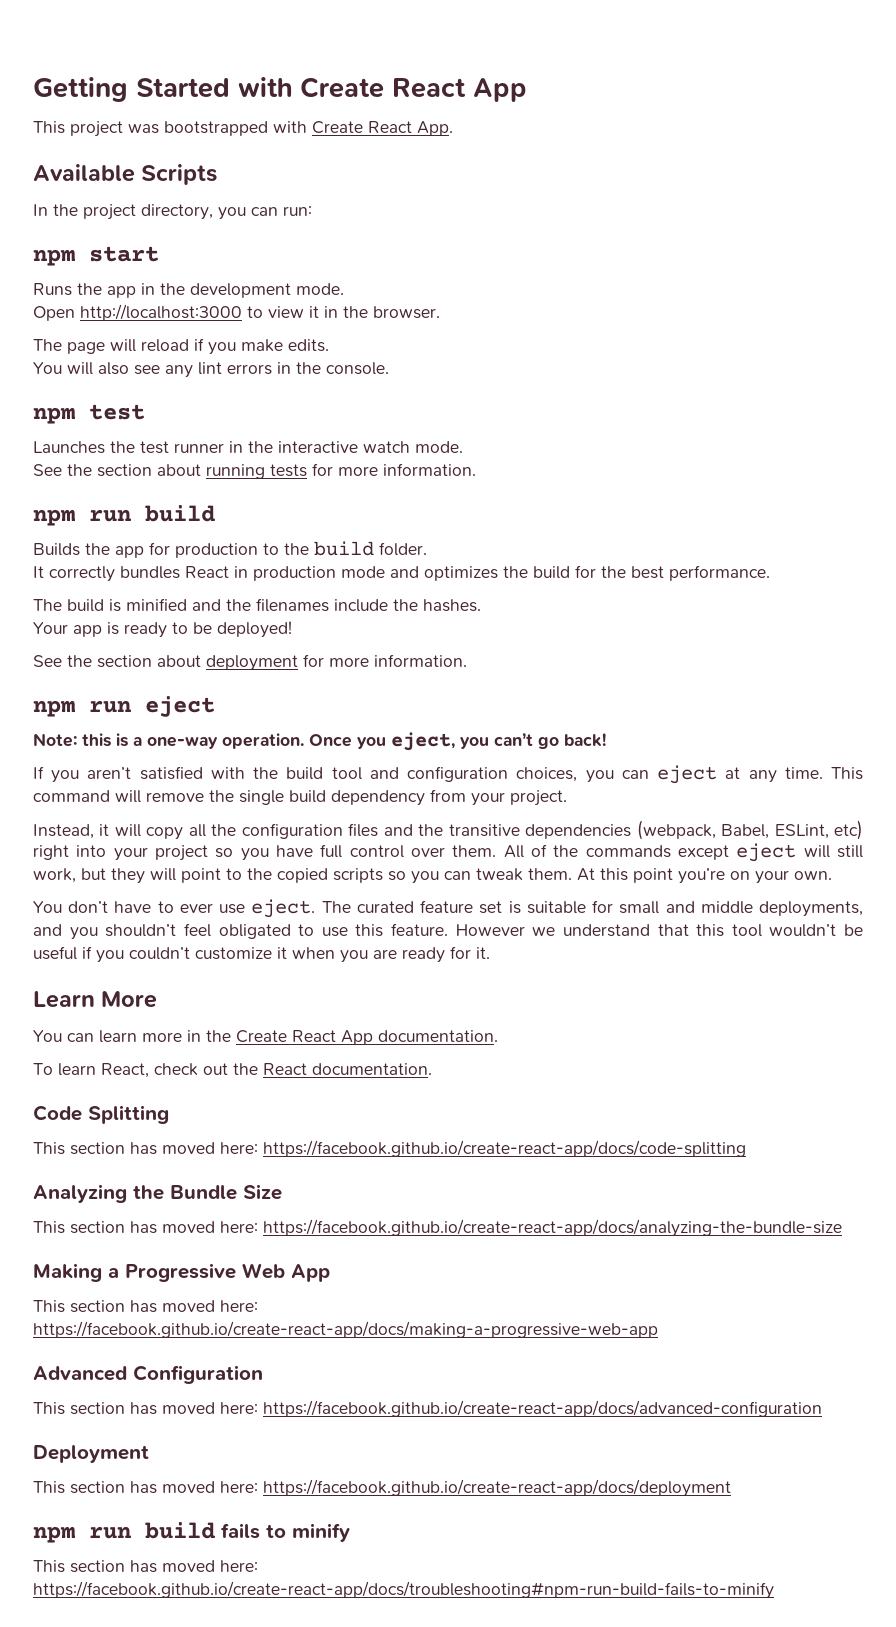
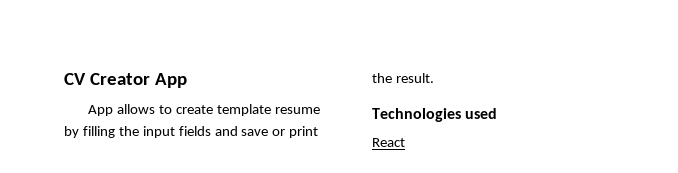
- Getting Started with Create React App
- This project was bootstrapped with Create React App.
- Available Scripts
- In the project directory, you can run:
- npm start
- Runs the app in the development mode.
- Open http://localhost:3000 to view it in the browser.
- The page will reload if you make edits.
- You will also see any lint errors in the console.
- npm test
- Launches the test runner in the interactive watch mode.
- See the section about running tests for more information.
- npm run build
- Builds the app for production to the build folder.
- It correctly bundles React in production mode and optimizes the build for the best performance.
- The build is minified and the filenames include the hashes.
- Your app is ready to be deployed!
- See the section about deployment for more information.
- npm run eject
- Note: this is a one-way operation. Once you eject, you can’t go back!
- If you aren’t satisfied with the build tool and configuration choices, you can eject at any time. This command will remove the single build dependency from your project.
- Instead, it will copy all the configuration files and the transitive dependencies (webpack, Babel, ESLint, etc) right into your project so you have full control over them. All of the commands except eject will still work, but they will point to the copied scripts so you can tweak them. At this point you’re on your own.
- You don’t have to ever use eject. The curated feature set is suitable for small and middle deployments, and you shouldn’t feel obligated to use this feature. However we understand that this tool wouldn’t be useful if you couldn’t customize it when you are ready for it.
- Learn More
- You can learn more in the Create React App documentation.
- To learn React, check out the React documentation.
- Code Splitting
- This section has moved here: https://facebook.github.io/create-react-app/docs/code-splitting
- Analyzing the Bundle Size
- This section has moved here: https://facebook.github.io/create-react-app/docs/analyzing-the-bundle-size
- Making a Progressive Web App
- This section has moved here: https://facebook.github.io/create-react-app/docs/making-a-progressive-web-app
- Advanced Configuration
- This section has moved here: https://facebook.github.io/create-react-app/docs/advanced-configuration
- Deployment
- This section has moved here: https://facebook.github.io/create-react-app/docs/deployment
- npm run build fails to minify
- This section has moved here: https://facebook.github.io/create-react-app/docs/troubleshooting#npm-run-build-fails-to-minify
+ CV Creator App
+ App allows to create template resume by filling the input fields and save or print the result.
+ Technologies used
+ React

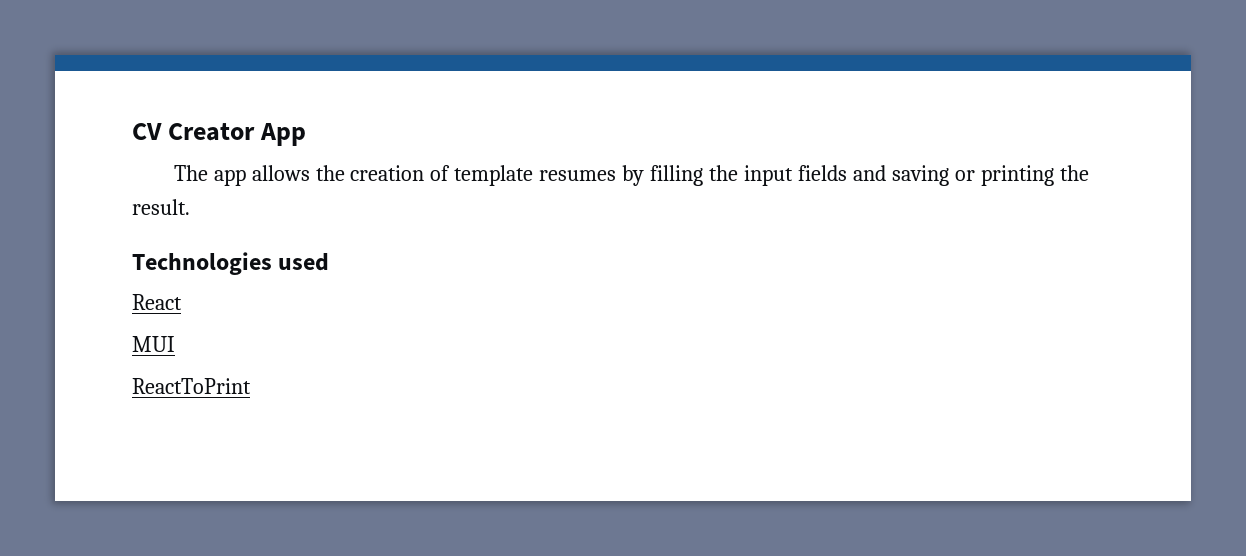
- App allows to create template resume by filling the input fields and save or print the result.
+ The app allows the creation of template resumes by filling the input fields and saving or printing the result.
+ MUI
+ ReactToPrint

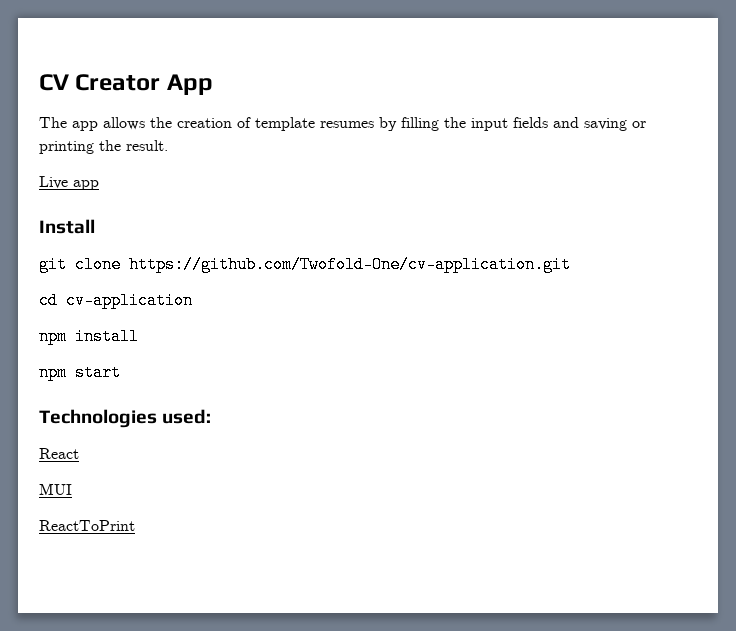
+ Live app
+ Install
+ git clone https://github.com/Twofold-One/cv-application.git
+ cd cv-application
+ npm install
+ npm start
- Technologies used
+ Technologies used:

